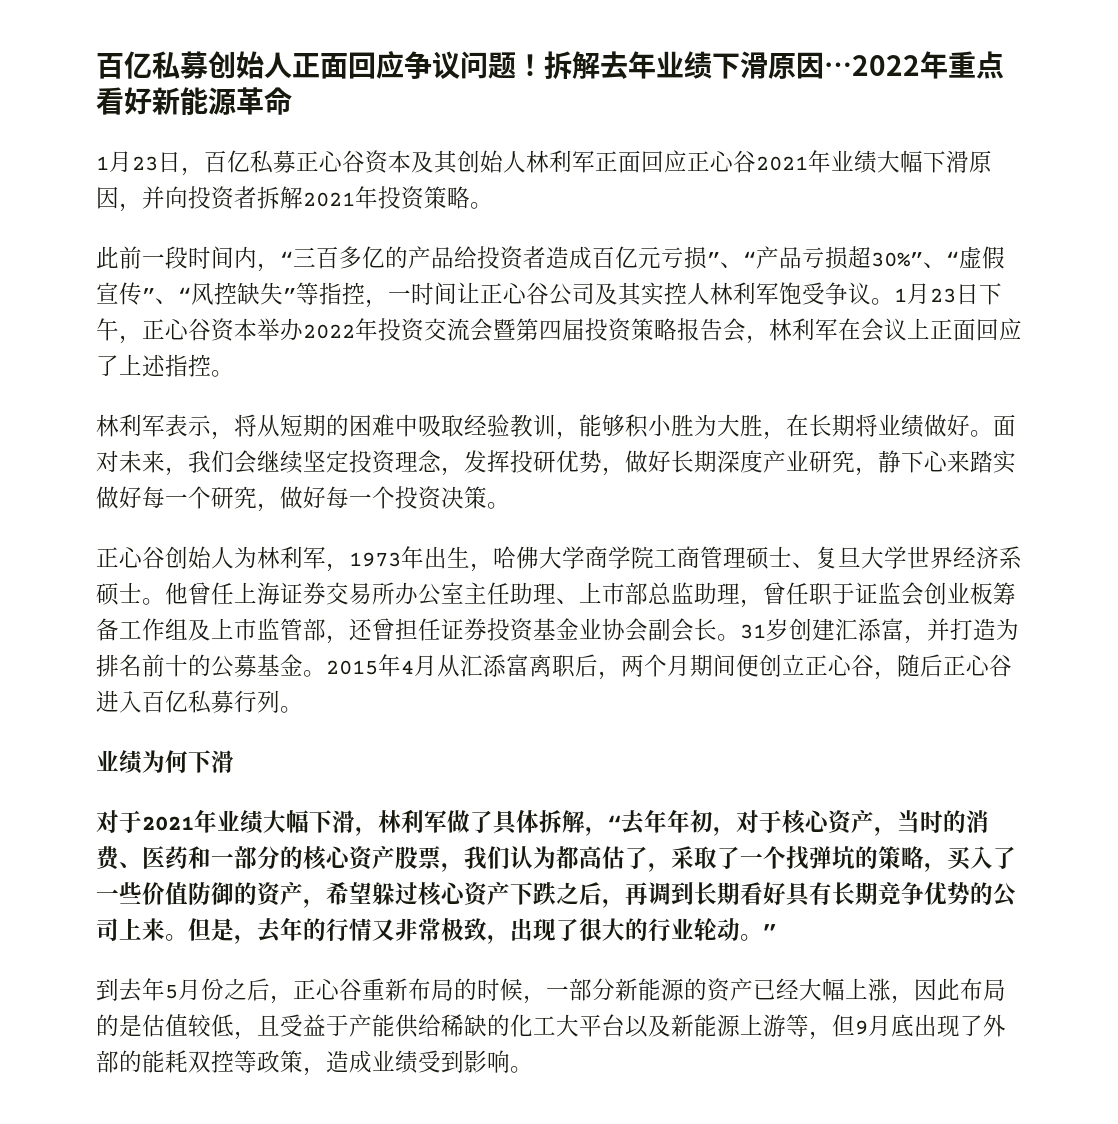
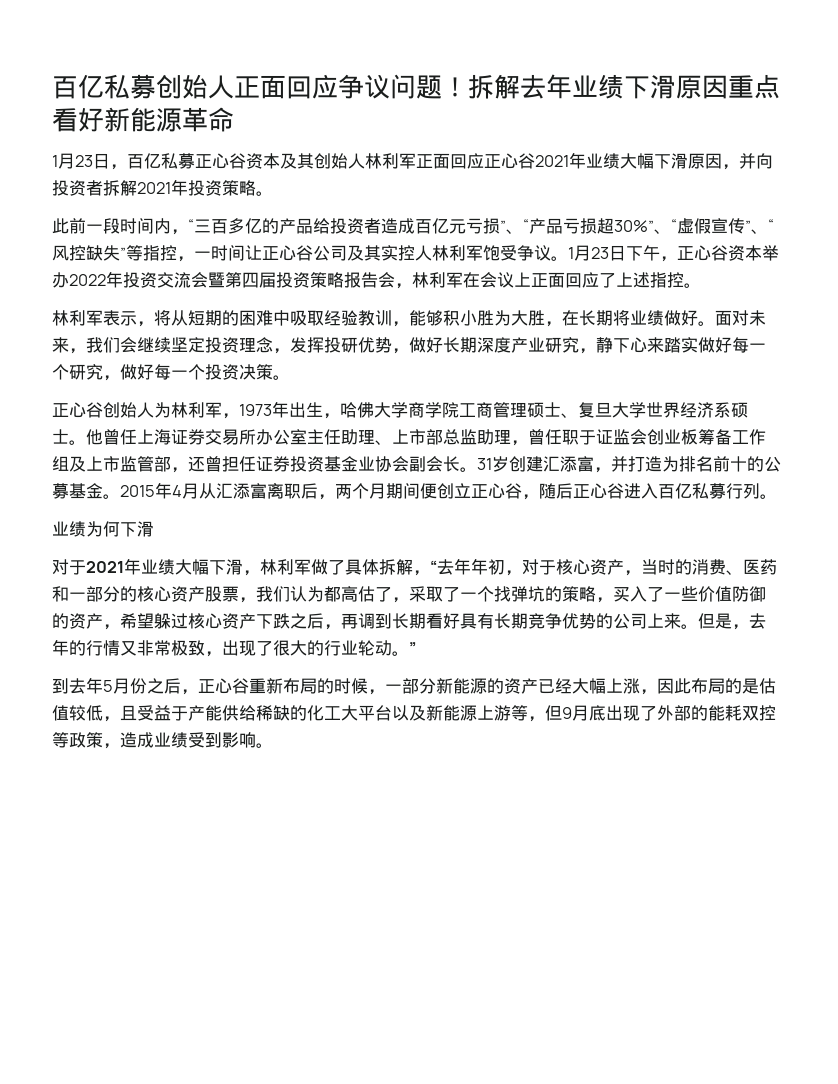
- 拆解去年业绩下滑原因…2022年重点看好新能源革命
+ 拆解去年业绩下滑原因重点看好新能源革命

